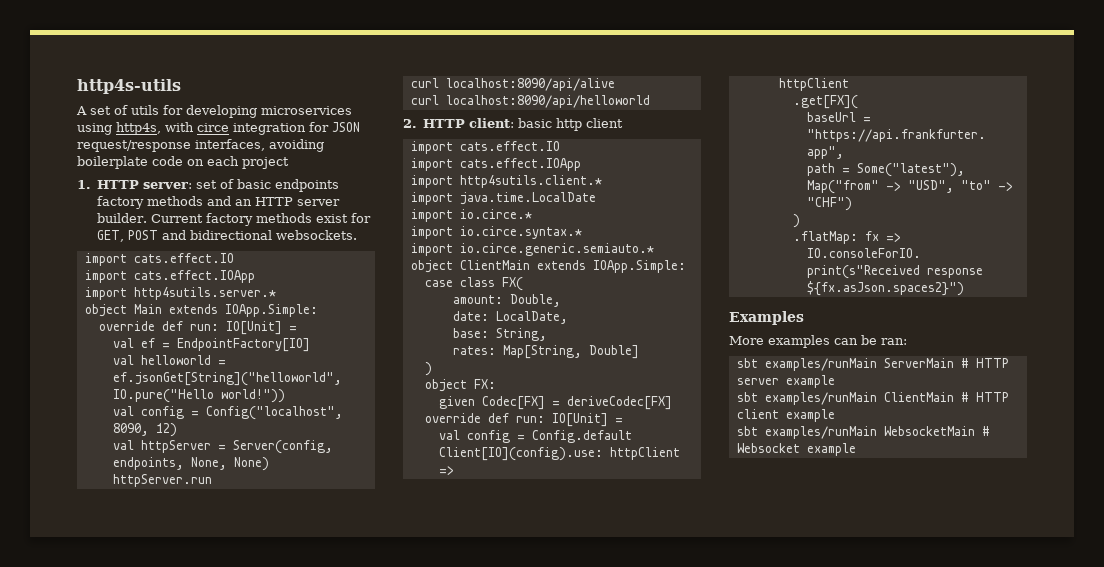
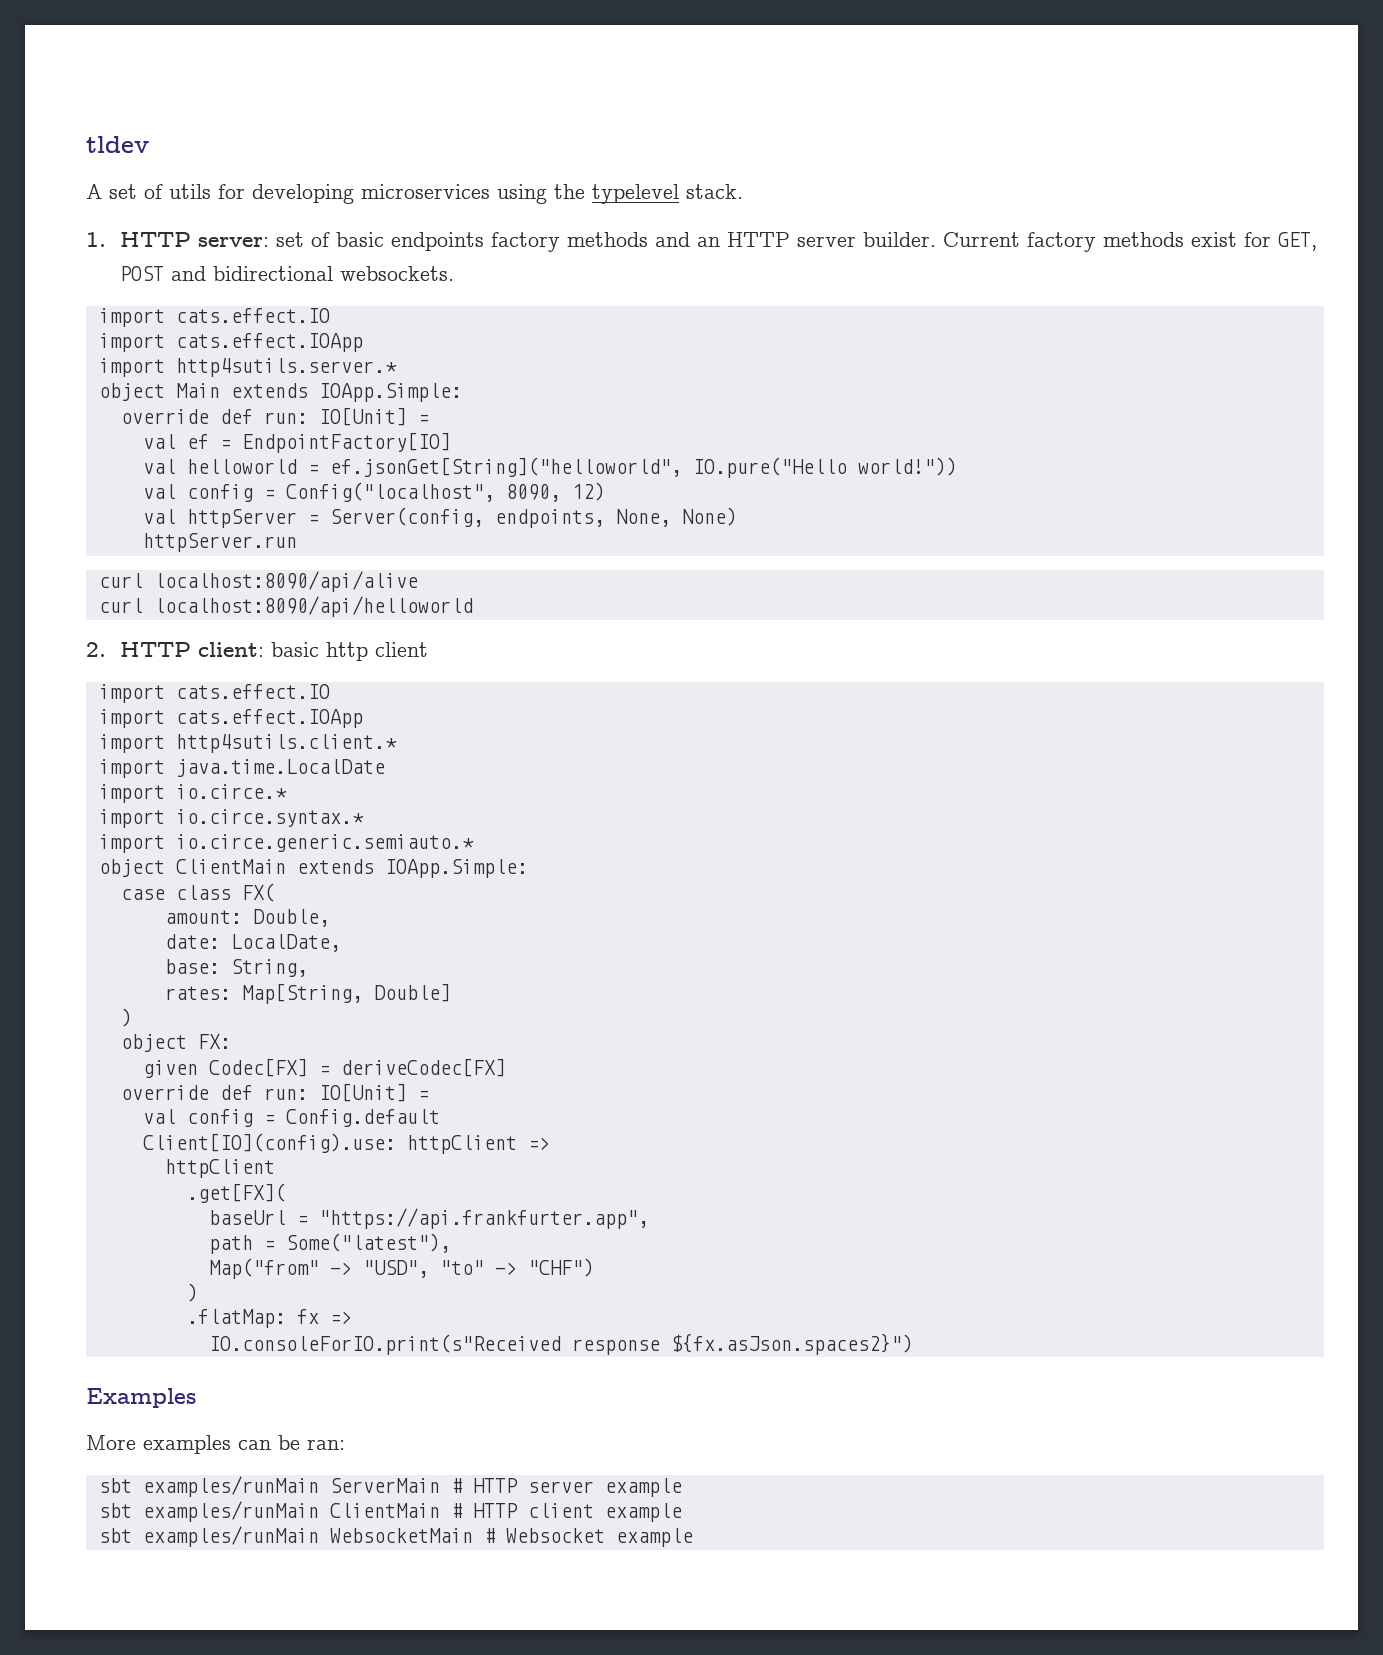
- http4s-utils
+ tldev
- A set of utils for developing microservices using http4s, with circe integration for JSON request/response interfaces, avoiding boilerplate code on each project
+ A set of utils for developing microservices using the typelevel stack.

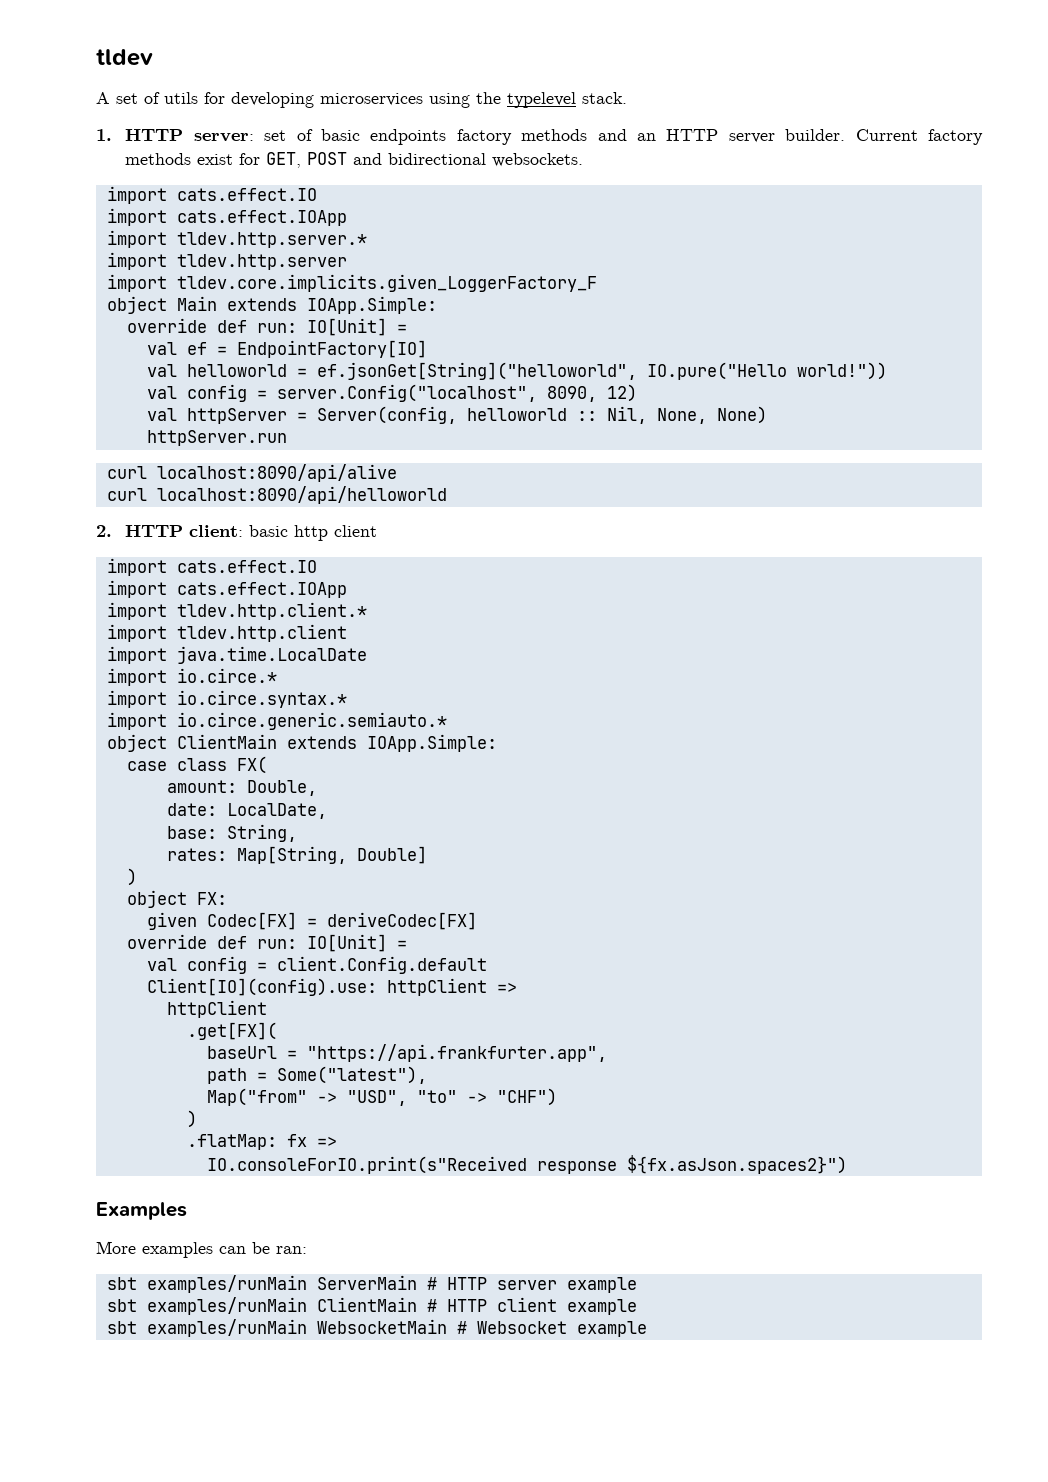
- import http4sutils.server.*
+ import tldev.http.server.*
+ import tldev.http.server
+ import tldev.core.implicits.given_LoggerFactory_F
- val config = Config("localhost", 8090, 12)
+ val config = server.Config("localhost", 8090, 12)
- val httpServer = Server(config, endpoints, None, None)
+ val httpServer = Server(config, helloworld :: Nil, None, None)
- import http4sutils.client.*
+ import tldev.http.client.*
+ import tldev.http.client
- val config = Config.default
+ val config = client.Config.default

